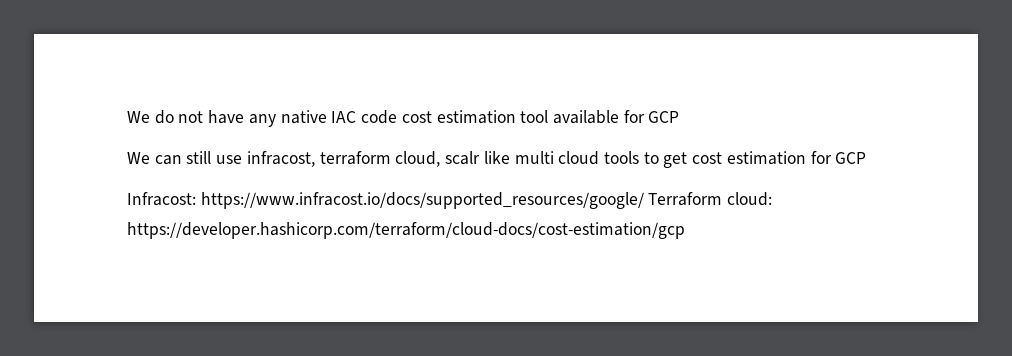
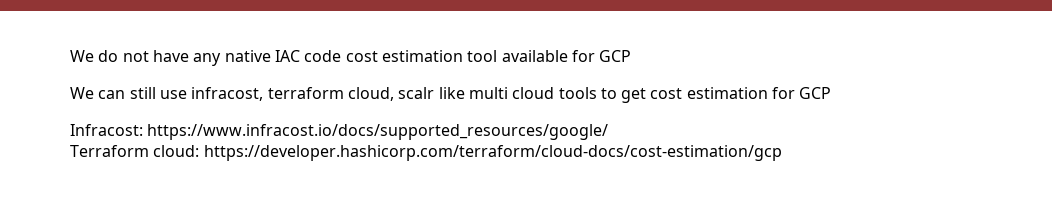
- Infracost: https://www.infracost.io/docs/supported_resources/google/ Terraform cloud: https://developer.hashicorp.com/terraform/cloud-docs/cost-estimation/gcp
+ Infracost: https://www.infracost.io/docs/supported_resources/google/
+ Terraform cloud: https://developer.hashicorp.com/terraform/cloud-docs/cost-estimation/gcp

